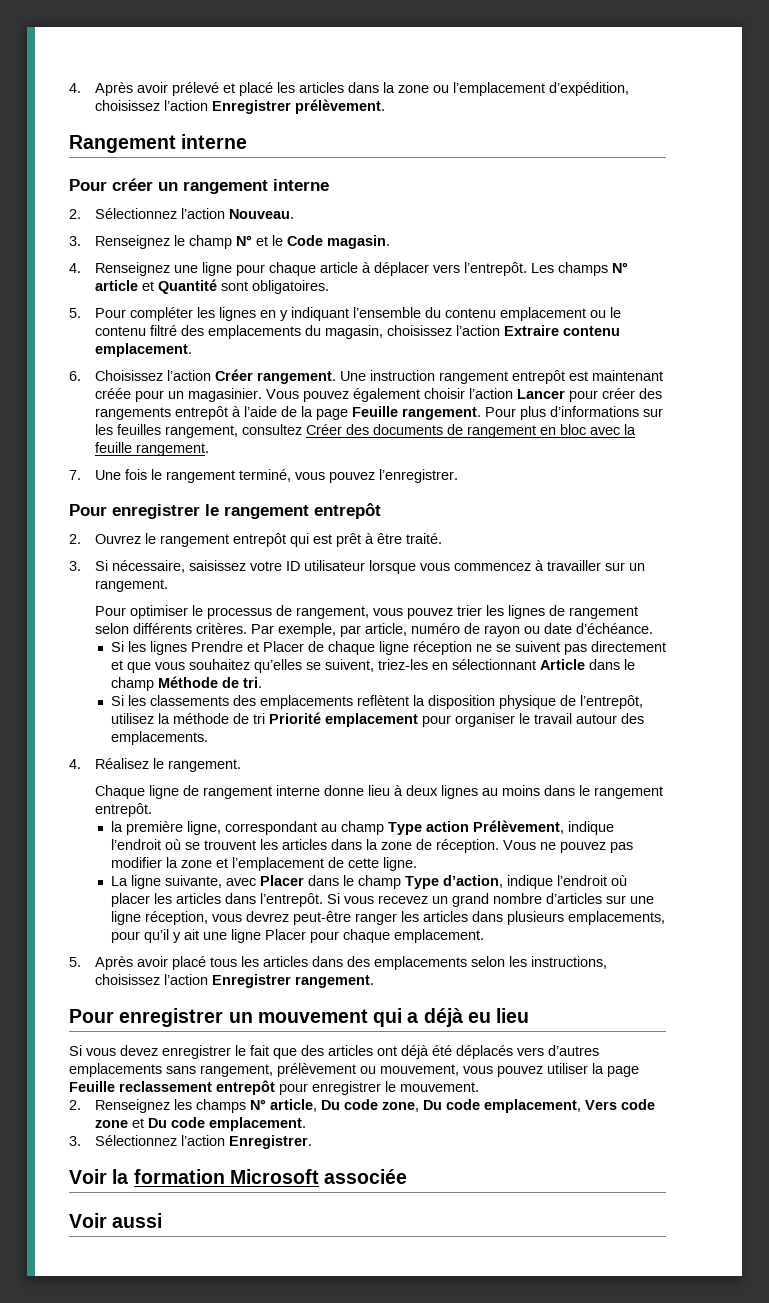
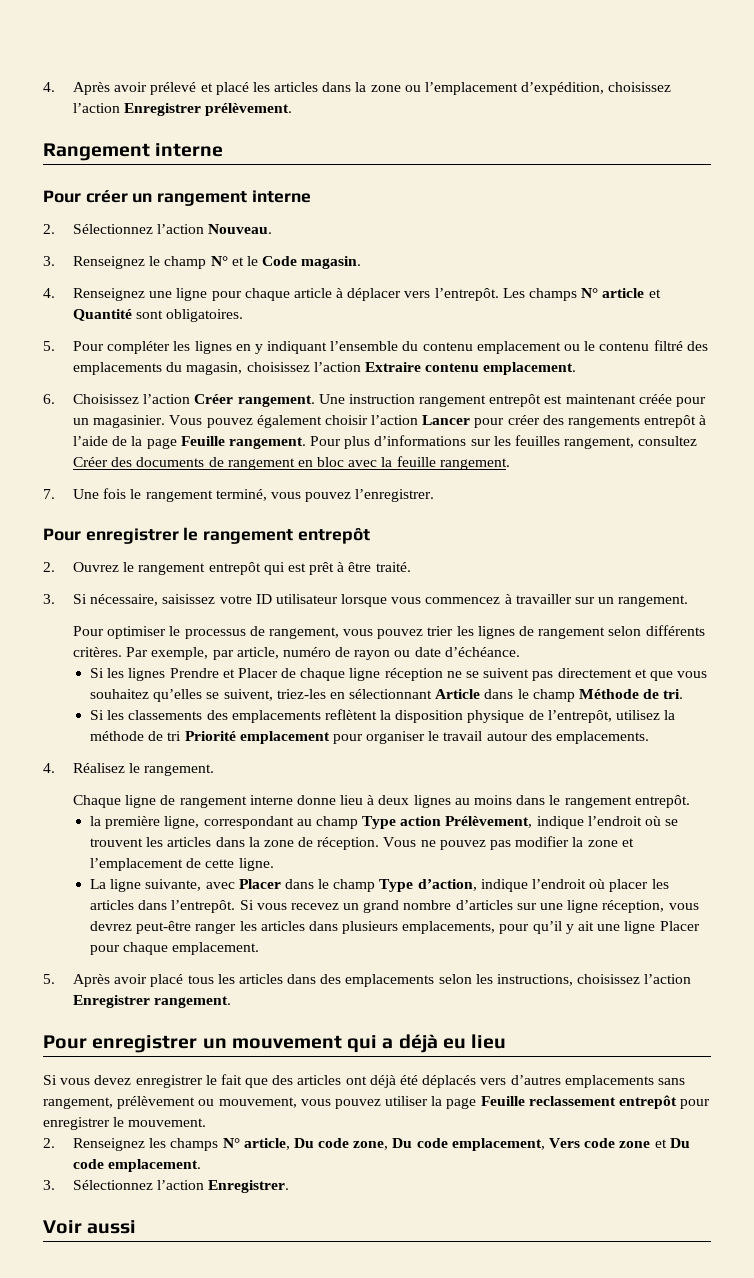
- Voir la formation Microsoft associée

